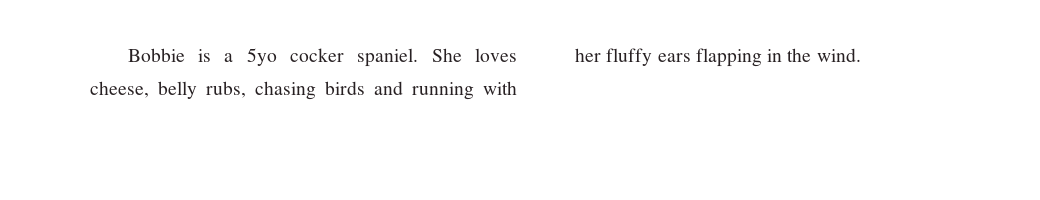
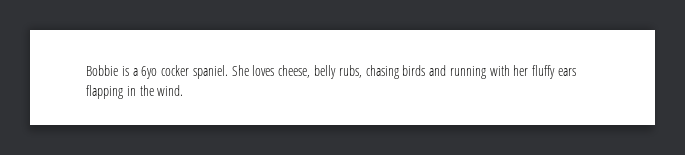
- Bobbie is a 5yo cocker spaniel.
+ Bobbie is a 6yo cocker spaniel.

